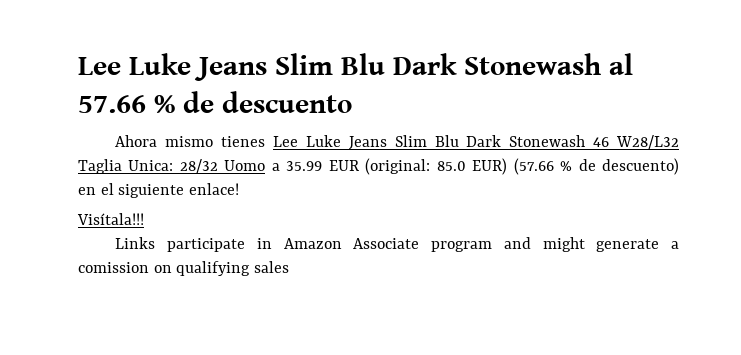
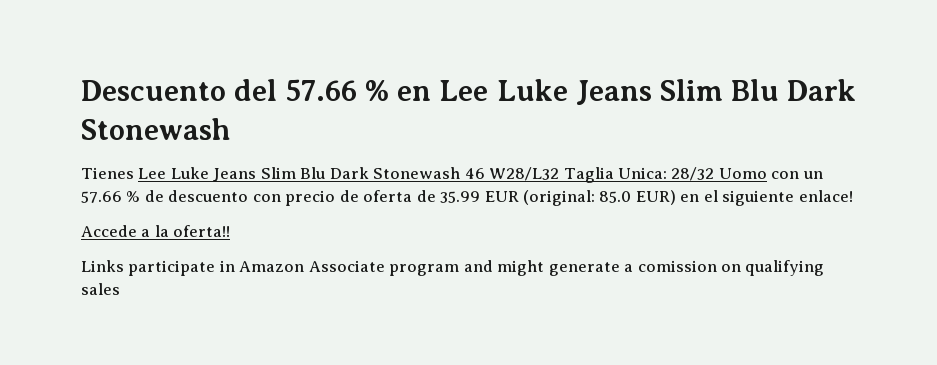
- Lee Luke Jeans Slim Blu Dark Stonewash al 57.66 % de descuento
- Ahora mismo tienes Lee Luke Jeans Slim Blu Dark Stonewash 46 W28/L32 Taglia Unica: 28/32 Uomo a 35.99 EUR (original: 85.0 EUR) (57.66 % de descuento) en el siguiente enlace!
+ Descuento del 57.66 % en Lee Luke Jeans Slim Blu Dark Stonewash
+ Tienes Lee Luke Jeans Slim Blu Dark Stonewash 46 W28/L32 Taglia Unica: 28/32 Uomo con un 57.66 % de descuento con precio de oferta de 35.99 EUR (original: 85.0 EUR) en el siguiente enlace!
- Visítala!!!
+ Accede a la oferta!!

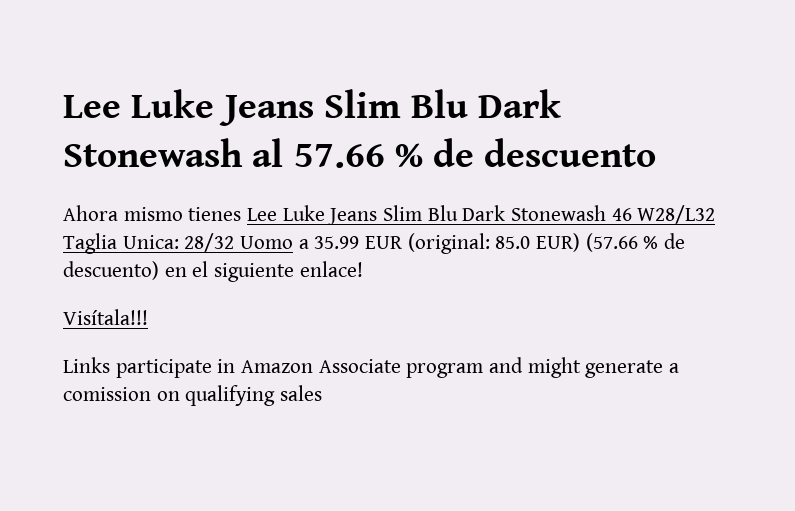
- Descuento del 57.66 % en Lee Luke Jeans Slim Blu Dark Stonewash
- Tienes Lee Luke Jeans Slim Blu Dark Stonewash 46 W28/L32 Taglia Unica: 28/32 Uomo con un 57.66 % de descuento con precio de oferta de 35.99 EUR (original: 85.0 EUR) en el siguiente enlace!
+ Lee Luke Jeans Slim Blu Dark Stonewash al 57.66 % de descuento
+ Ahora mismo tienes Lee Luke Jeans Slim Blu Dark Stonewash 46 W28/L32 Taglia Unica: 28/32 Uomo a 35.99 EUR (original: 85.0 EUR) (57.66 % de descuento) en el siguiente enlace!
- Accede a la oferta!!
+ Visítala!!!

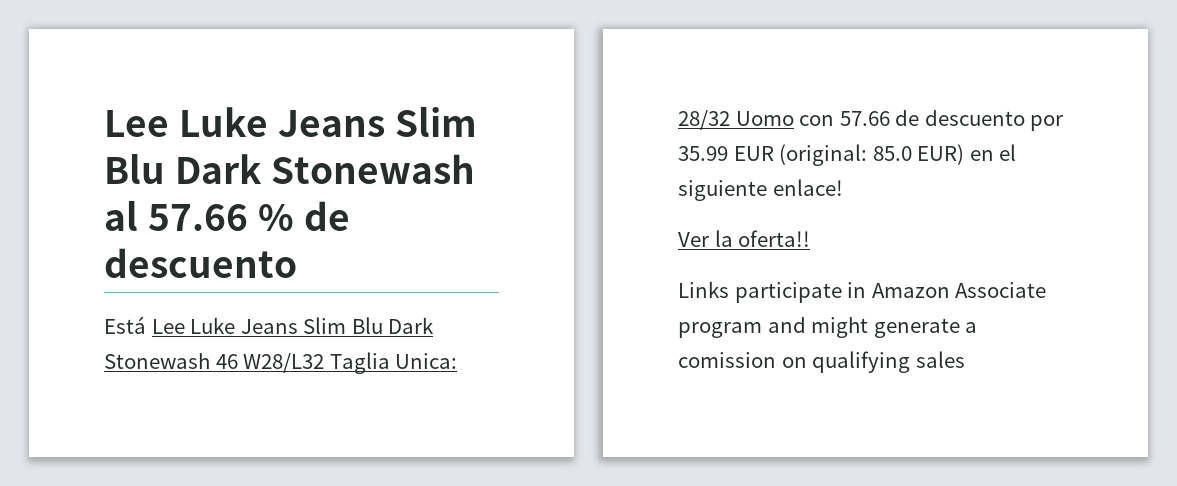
- Ahora mismo tienes Lee Luke Jeans Slim Blu Dark Stonewash 46 W28/L32 Taglia Unica: 28/32 Uomo a 35.99 EUR (original: 85.0 EUR) (57.66 % de descuento) en el siguiente enlace!
+ Está Lee Luke Jeans Slim Blu Dark Stonewash 46 W28/L32 Taglia Unica: 28/32 Uomo con 57.66 de descuento por 35.99 EUR (original: 85.0 EUR) en el siguiente enlace!
- Visítala!!!
+ Ver la oferta!!

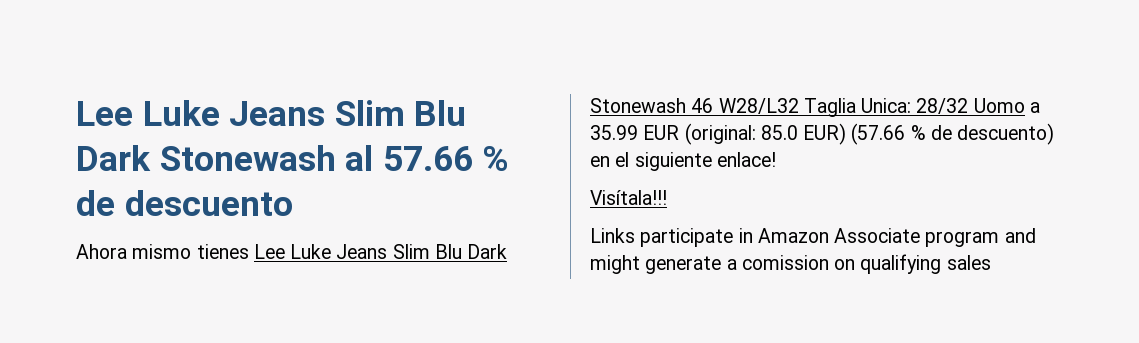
- Está Lee Luke Jeans Slim Blu Dark Stonewash 46 W28/L32 Taglia Unica: 28/32 Uomo con 57.66 de descuento por 35.99 EUR (original: 85.0 EUR) en el siguiente enlace!
+ Ahora mismo tienes Lee Luke Jeans Slim Blu Dark Stonewash 46 W28/L32 Taglia Unica: 28/32 Uomo a 35.99 EUR (original: 85.0 EUR) (57.66 % de descuento) en el siguiente enlace!
- Ver la oferta!!
+ Visítala!!!

